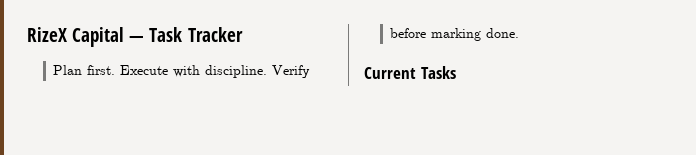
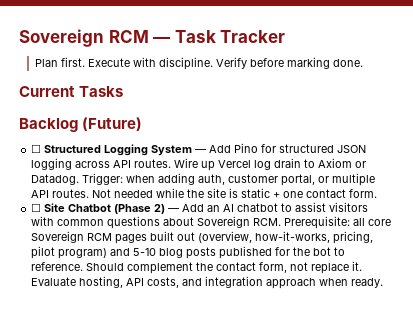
- RizeX Capital — Task Tracker
+ Sovereign RCM — Task Tracker
+ Backlog (Future)
+ ☐ Structured Logging System — Add Pino for structured JSON logging across API routes. Wire up Vercel log drain to Axiom or Datadog. Trigger: when adding auth, customer portal, or multiple API routes. Not needed while the site is static + one contact form.
+ ☐ Site Chatbot (Phase 2) — Add an AI chatbot to assist visitors with common questions about Sovereign RCM. Prerequisite: all core Sovereign RCM pages built out (overview, how-it-works, pricing, pilot program) and 5-10 blog posts published for the bot to reference. Should complement the contact form, not replace it. Evaluate hosting, API costs, and integration approach when ready.

